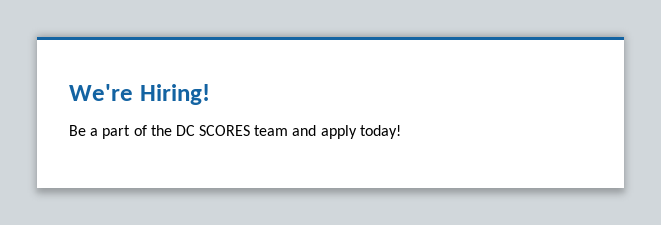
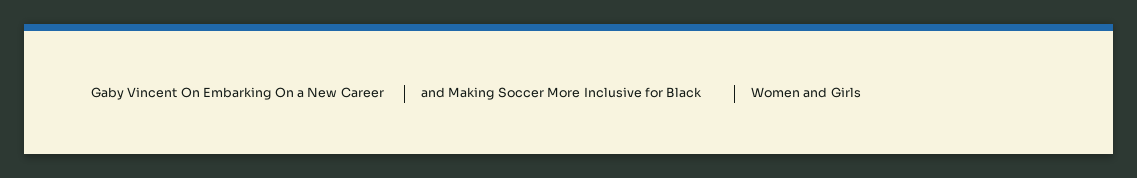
- We're Hiring!
- Be a part of the DC SCORES team and apply today!
+ Gaby Vincent On Embarking On a New Career and Making Soccer More Inclusive for Black Women and Girls

